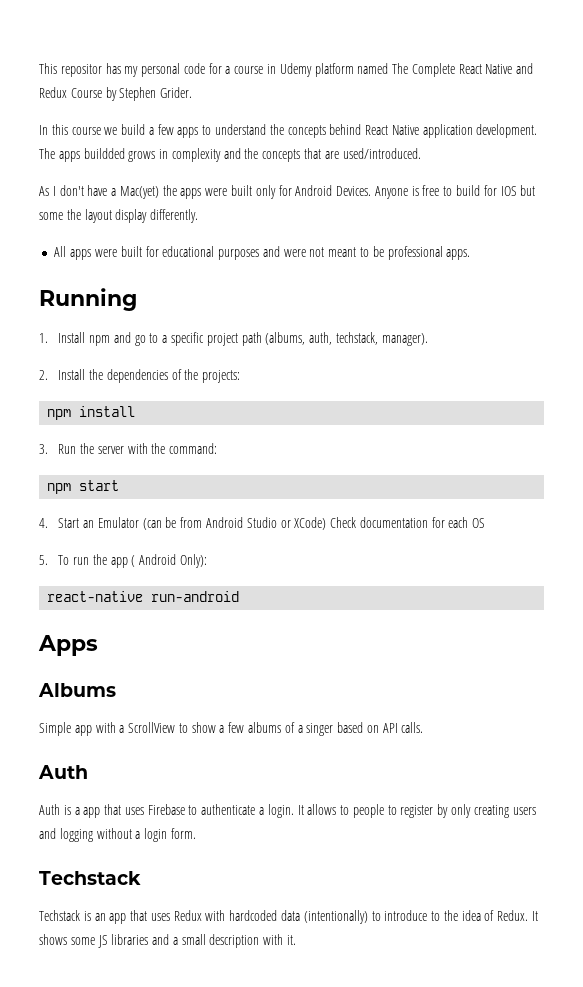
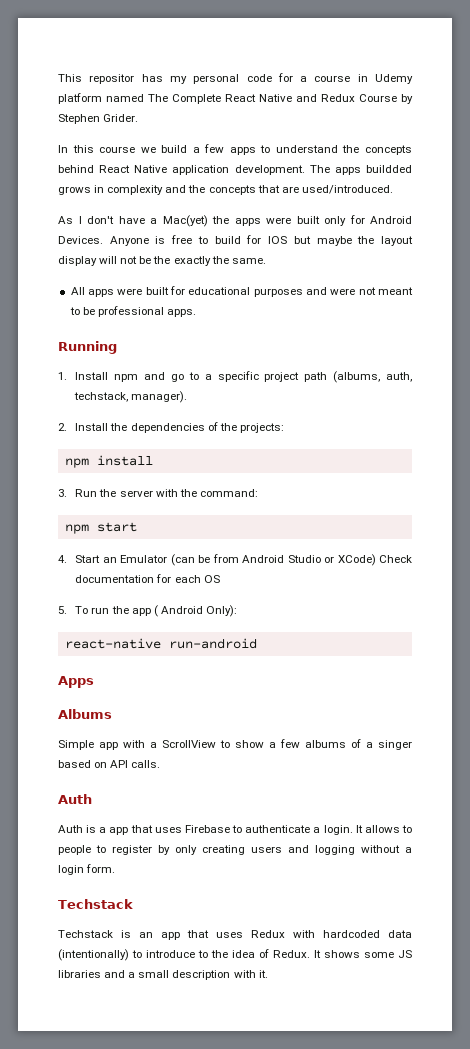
- Anyone is free to build for IOS but some the layout display differently.
+ Anyone is free to build for IOS but maybe the layout display will not be the exactly the same.

